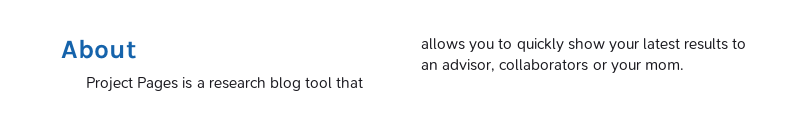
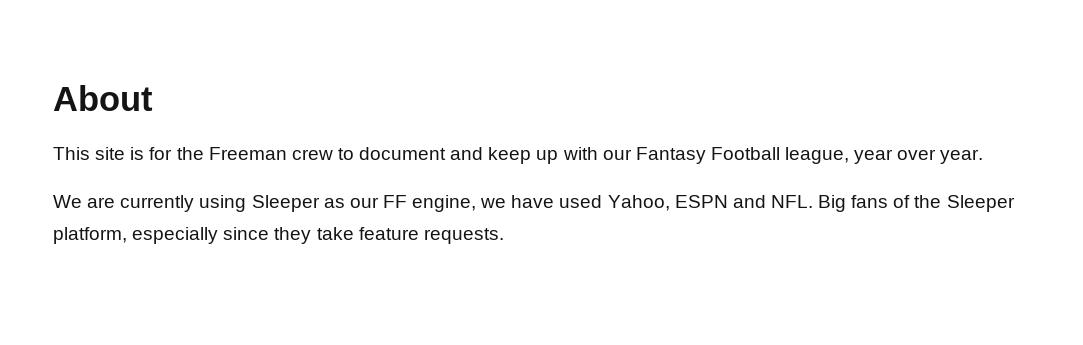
- Project Pages is a research blog tool that allows you to quickly show your latest results to an advisor, collaborators or your mom.
+ This site is for the Freeman crew to document and keep up with our Fantasy Football league, year over year.
+ We are currently using Sleeper as our FF engine, we have used Yahoo, ESPN and NFL. Big fans of the Sleeper platform, especially since they take feature requests.

